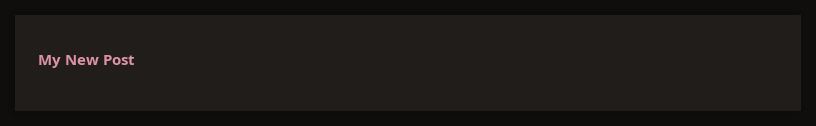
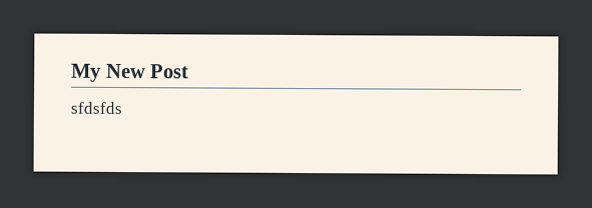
+ sfdsfds

